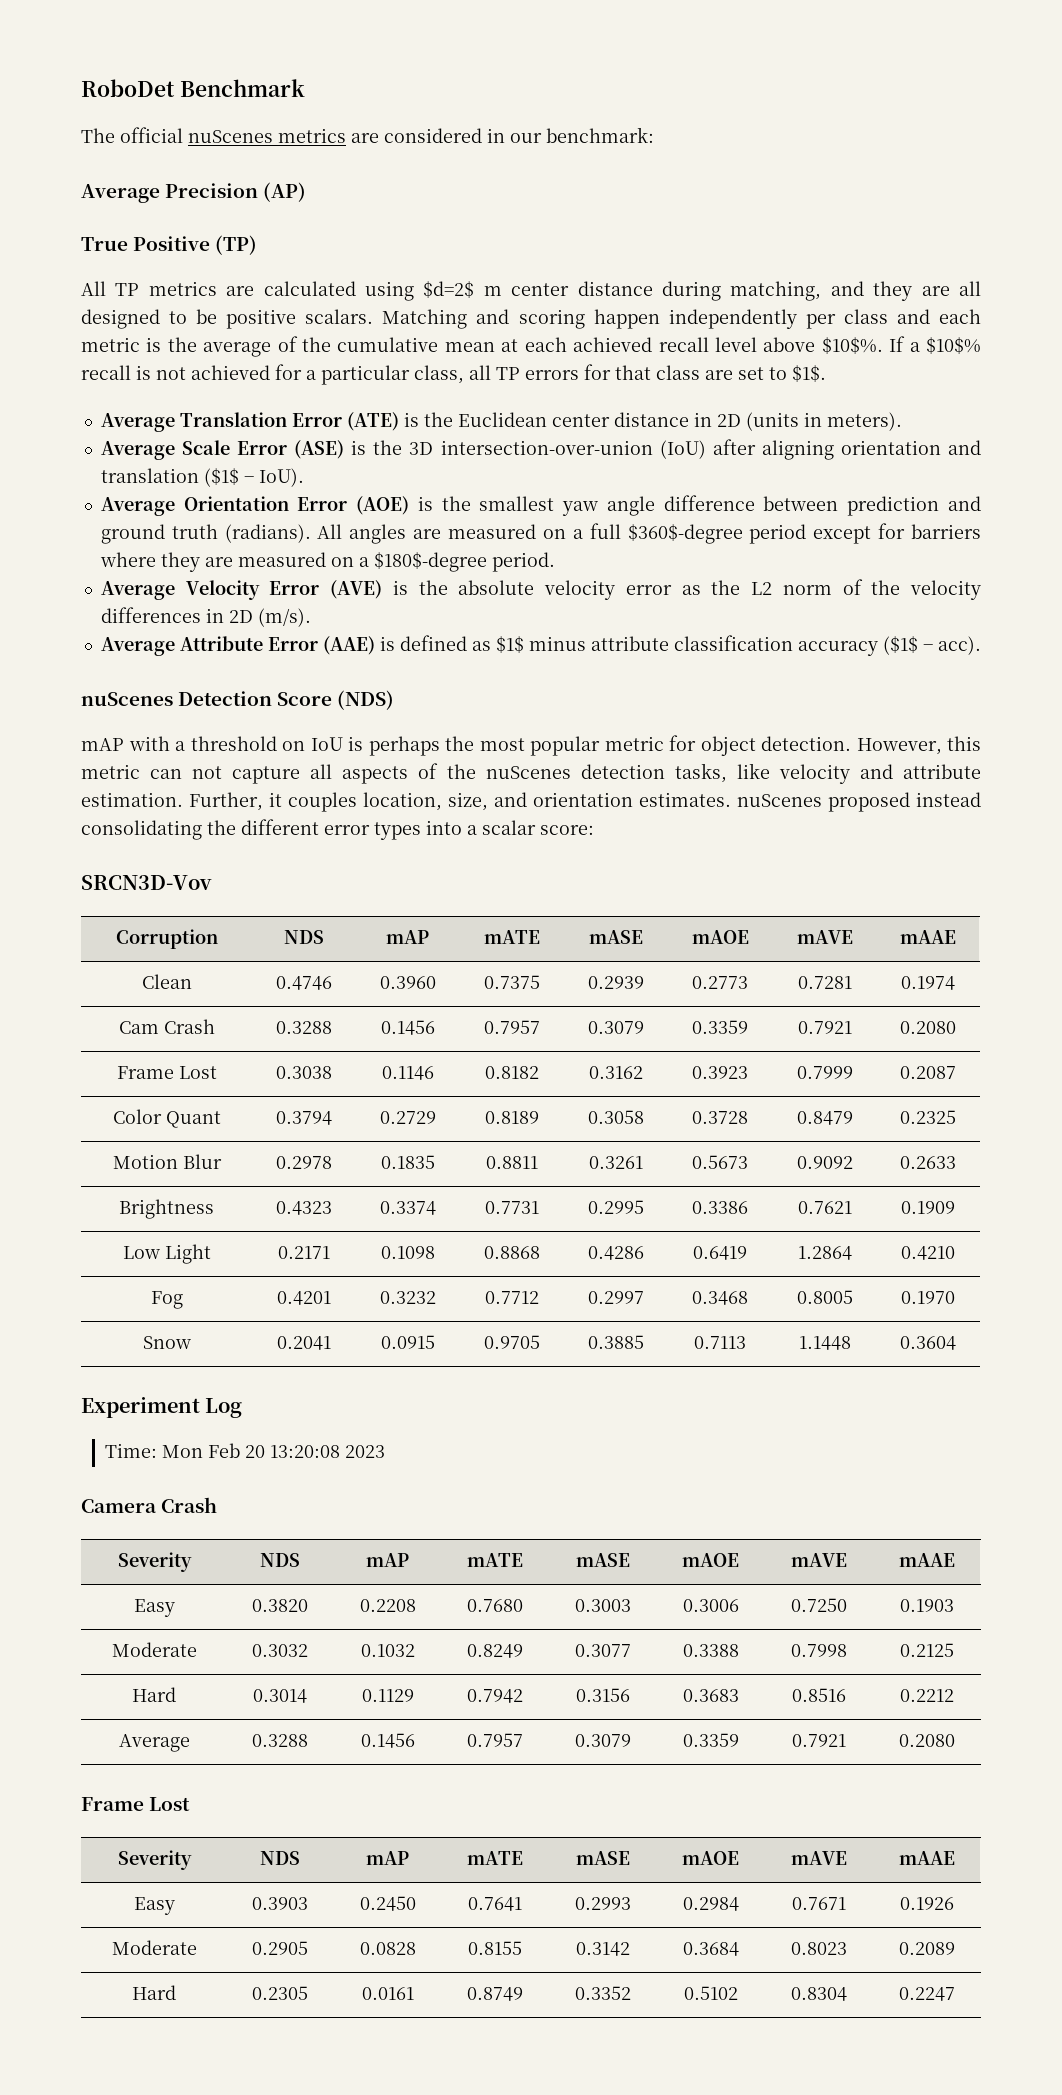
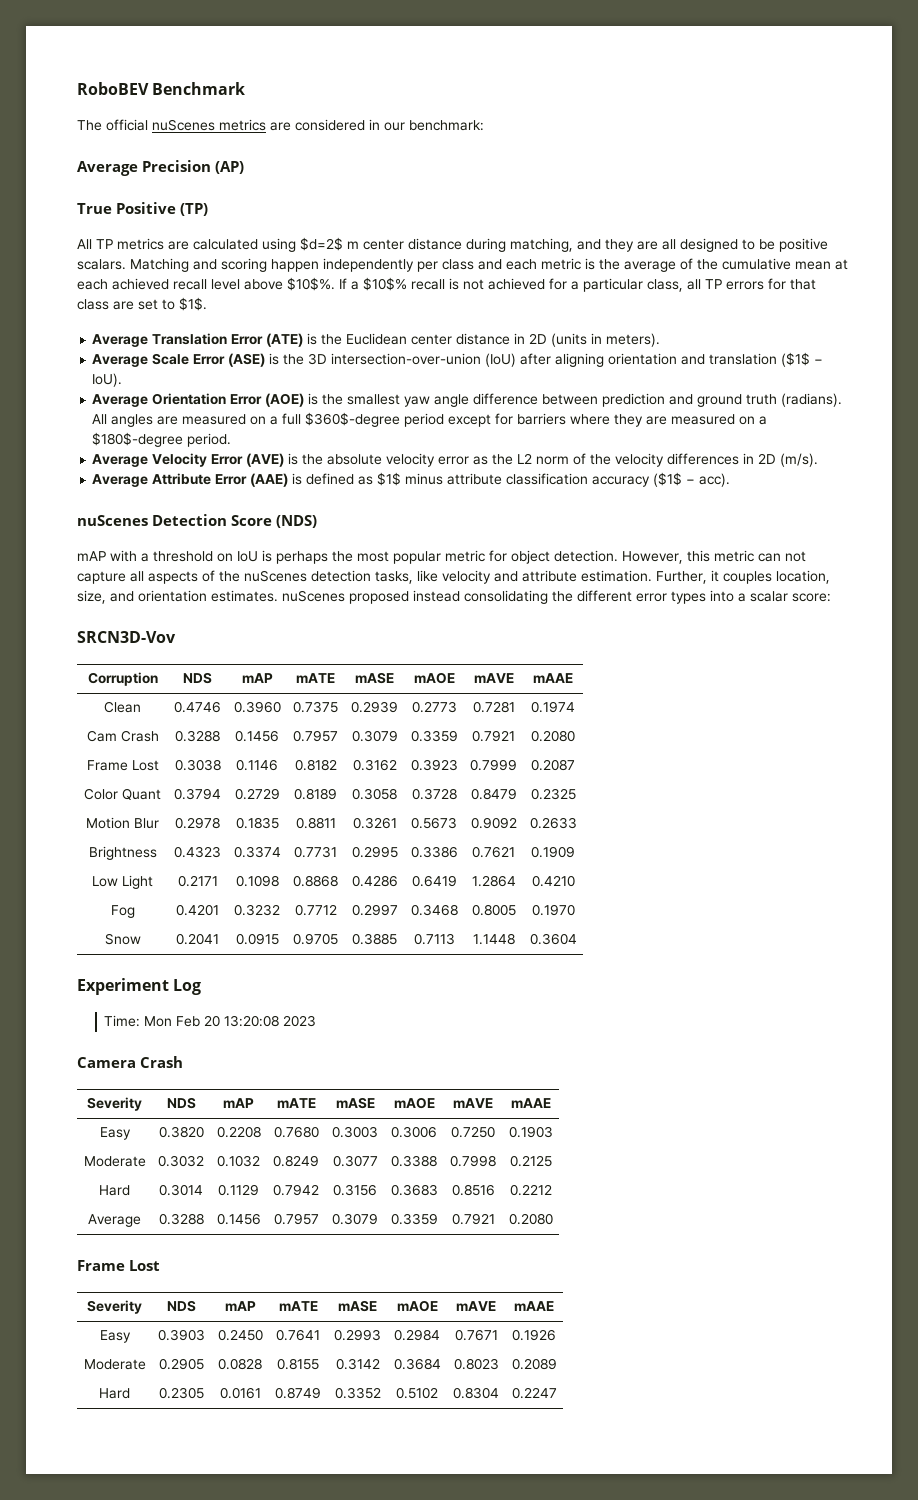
- RoboDet Benchmark
+ RoboBEV Benchmark

